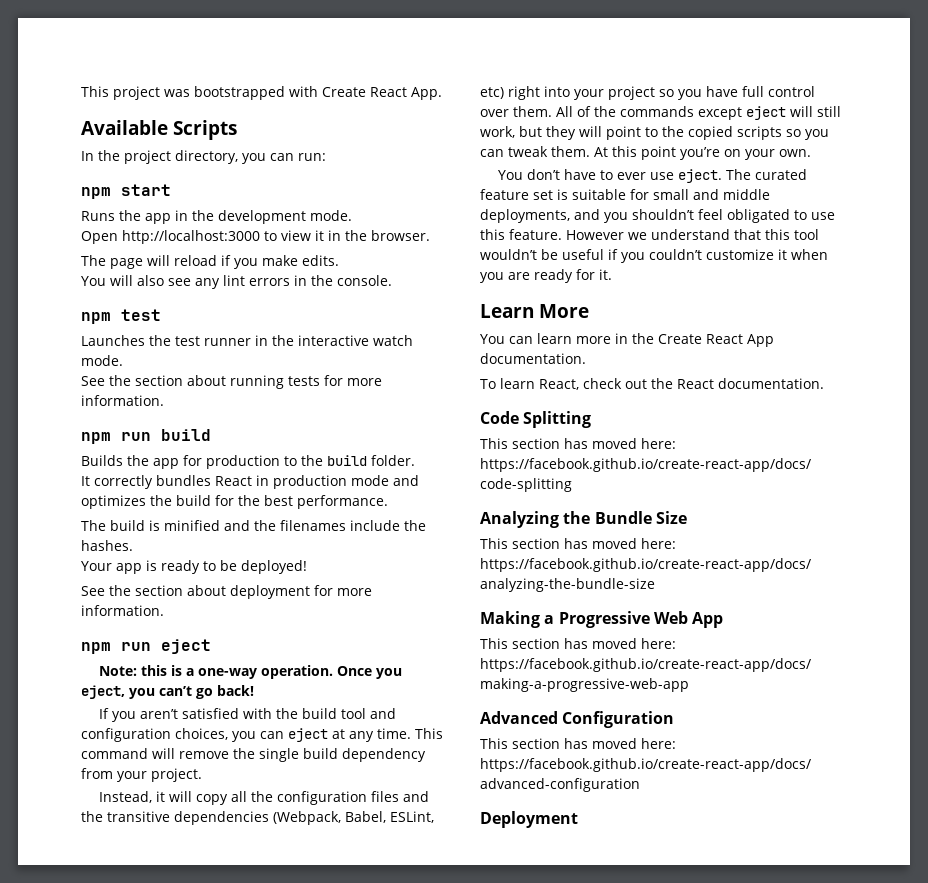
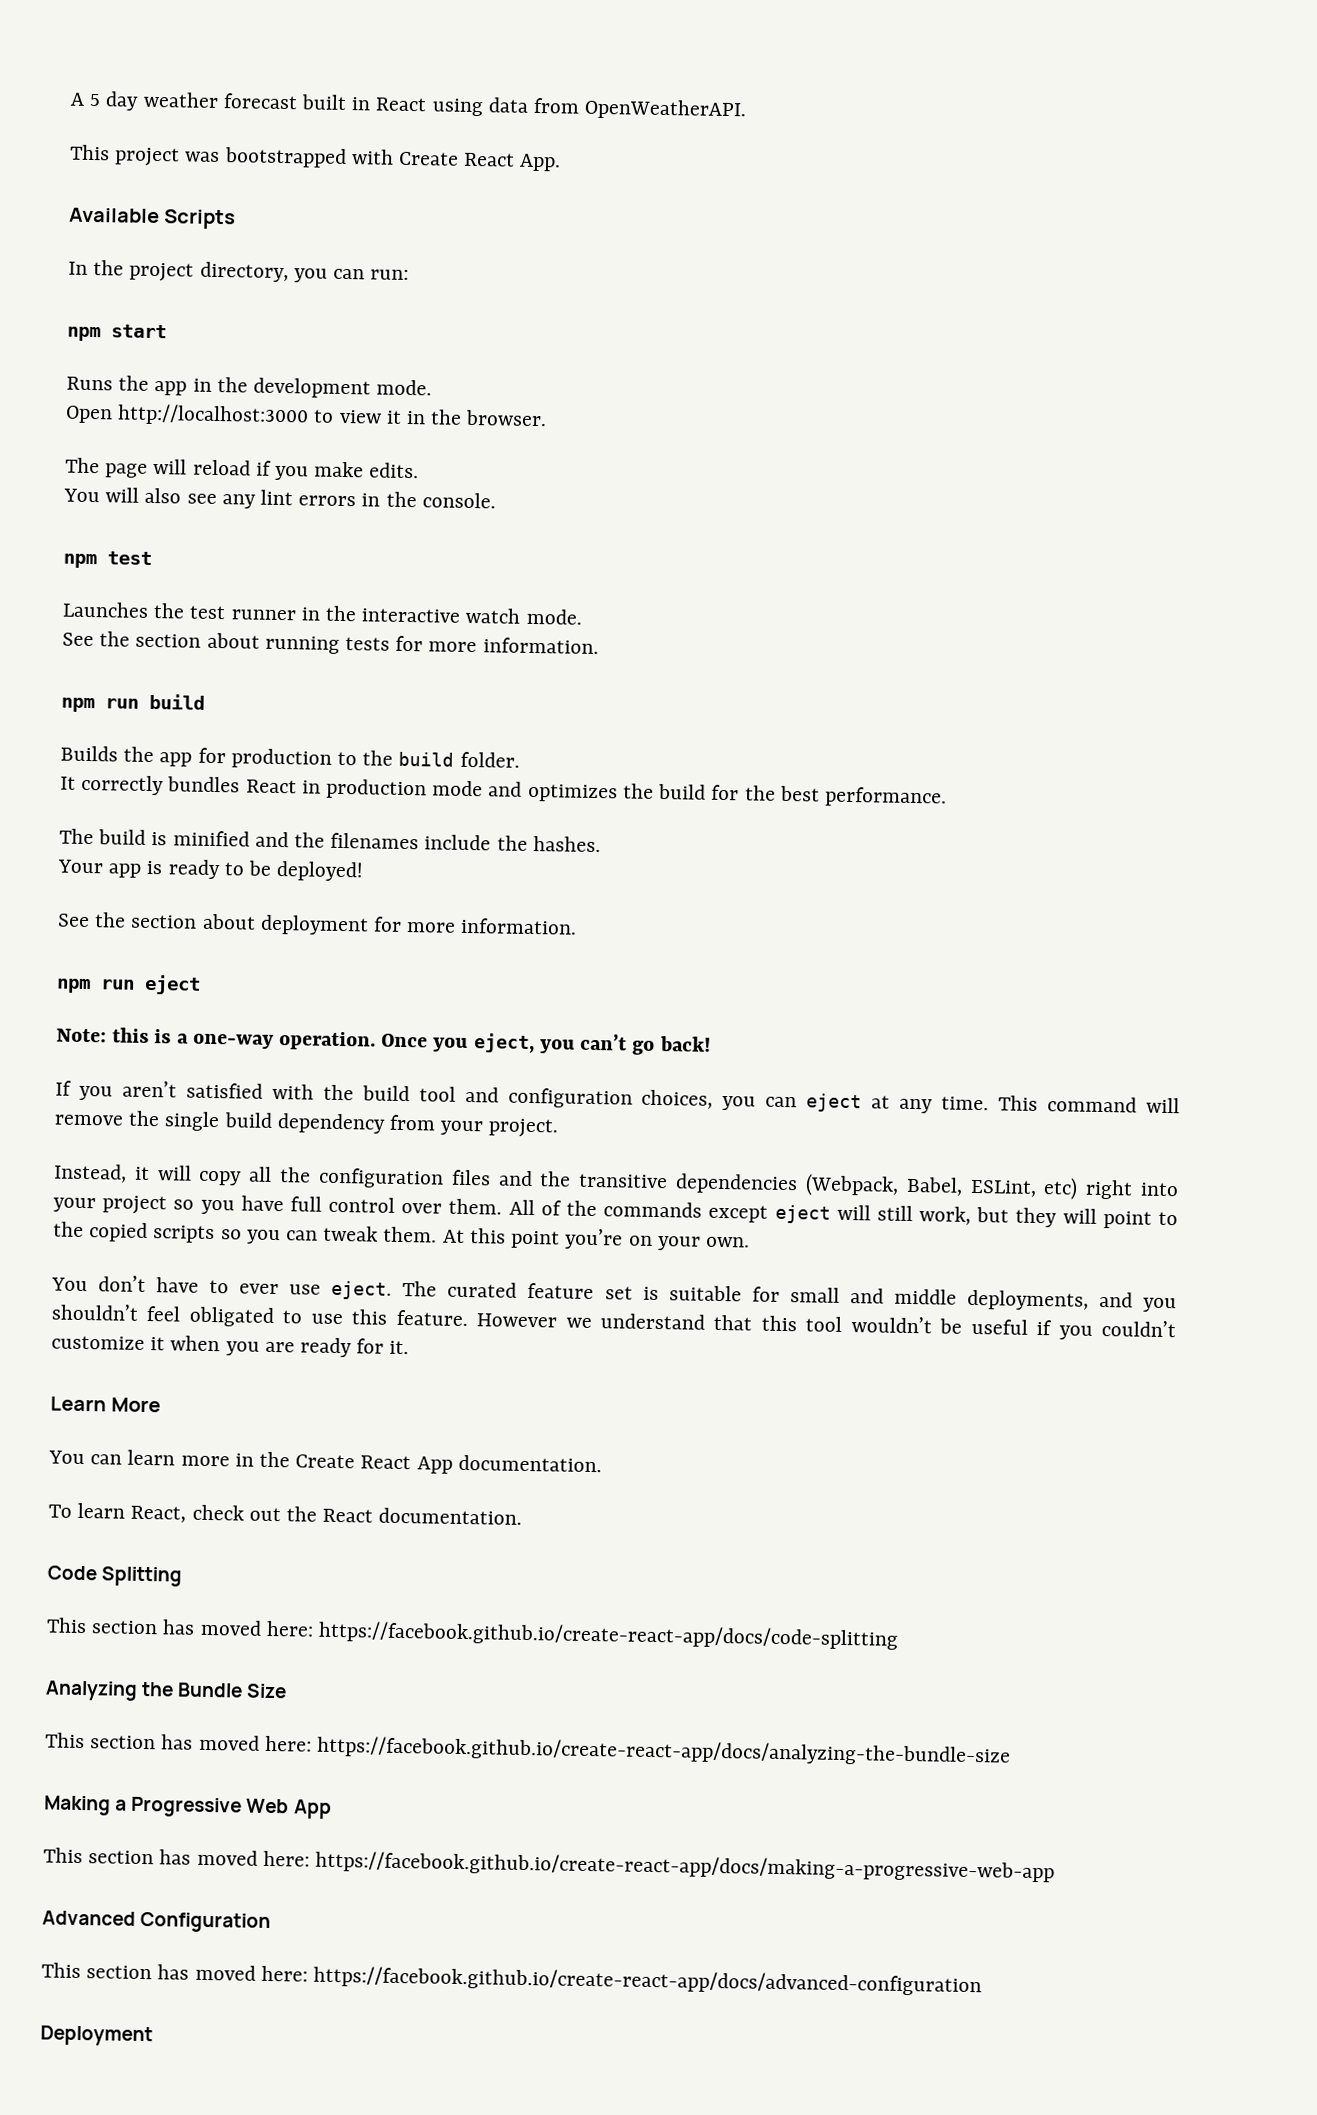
+ A 5 day weather forecast built in React using data from OpenWeatherAPI.

